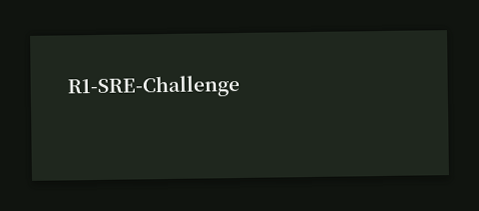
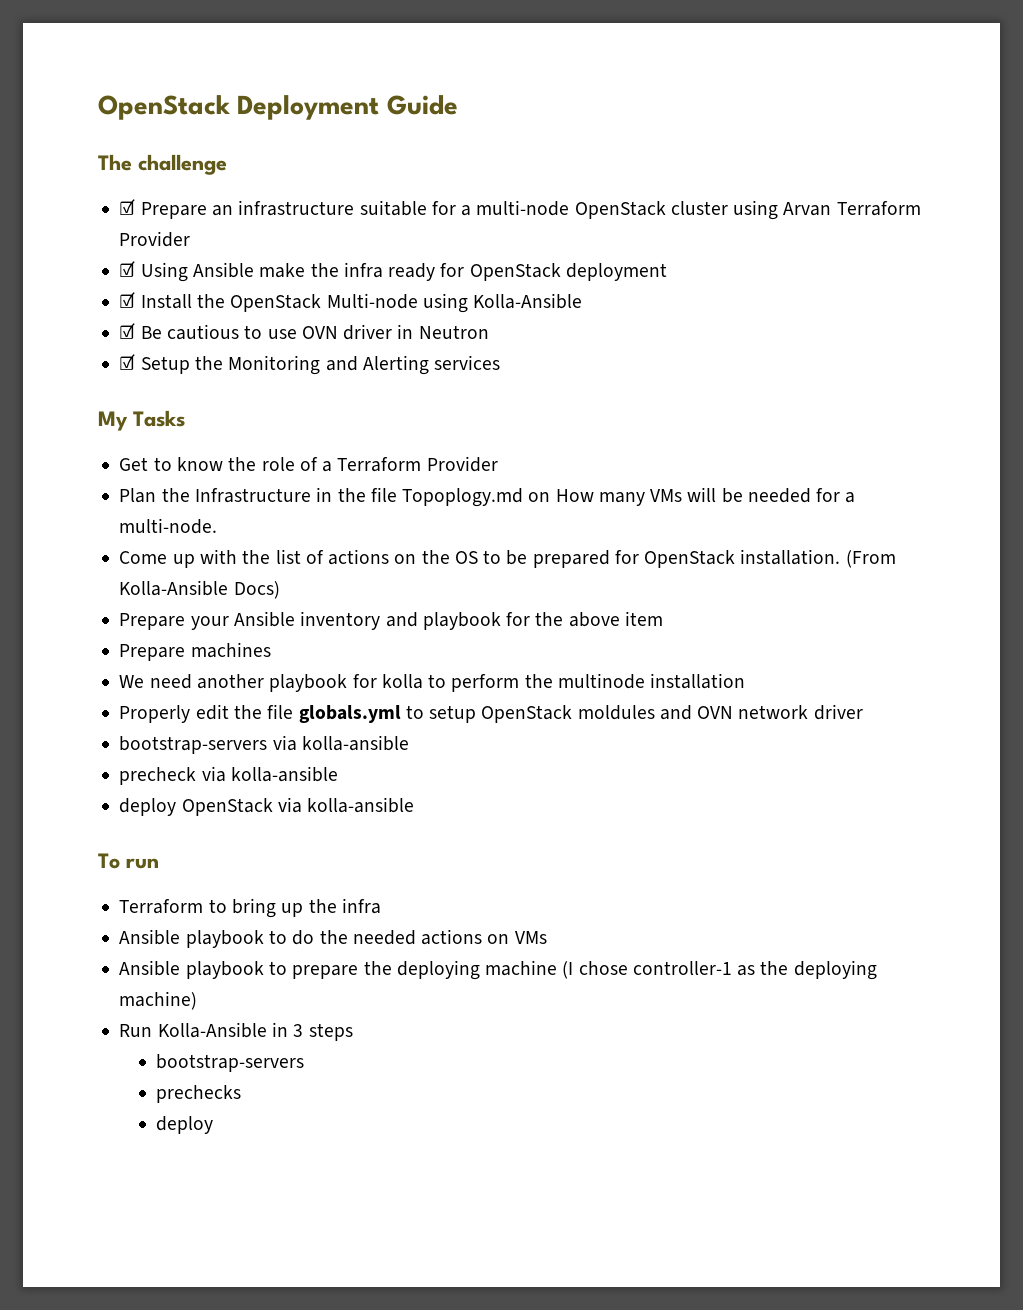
- R1-SRE-Challenge
+ OpenStack Deployment Guide
+ The challenge
+ ☑ Prepare an infrastructure suitable for a multi-node OpenStack cluster using Arvan Terraform Provider
+ ☑ Using Ansible make the infra ready for OpenStack deployment
+ ☑ Install the OpenStack Multi-node using Kolla-Ansible
+ ☑ Be cautious to use OVN driver in Neutron
+ ☑ Setup the Monitoring and Alerting services
+ My Tasks
+ Get to know the role of a Terraform Provider
+ Plan the Infrastructure in the file Topoplogy.md on How many VMs will be needed for a multi-node.
+ Come up with the list of actions on the OS to be prepared for OpenStack installation. (From Kolla-Ansible Docs)
+ Prepare your Ansible inventory and playbook for the above item
+ Prepare machines
+ We need another playbook for kolla to perform the multinode installation
+ Properly edit the file globals.yml to setup OpenStack moldules and OVN network driver
+ bootstrap-servers via kolla-ansible
+ precheck via kolla-ansible
+ deploy OpenStack via kolla-ansible
+ To run
+ Terraform to bring up the infra
+ Ansible playbook to do the needed actions on VMs
+ Ansible playbook to prepare the deploying machine (I chose controller-1 as the deploying machine)
+ Run Kolla-Ansible in 3 steps
+ bootstrap-servers
+ prechecks
+ deploy

